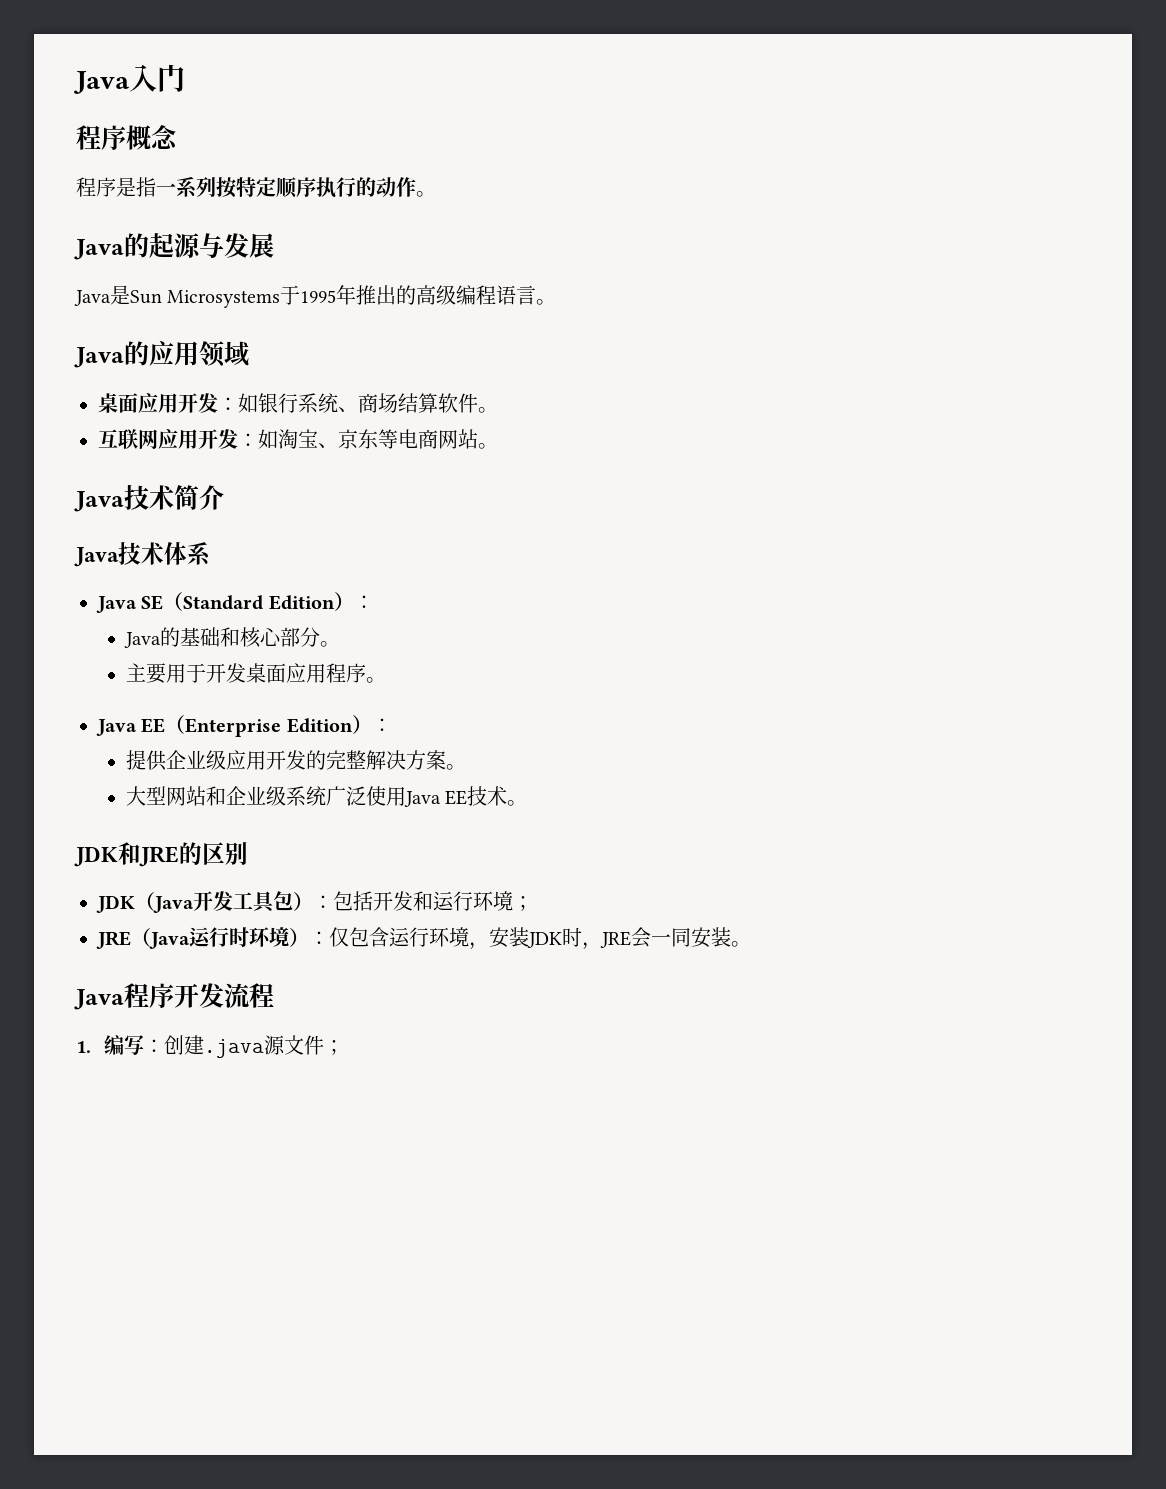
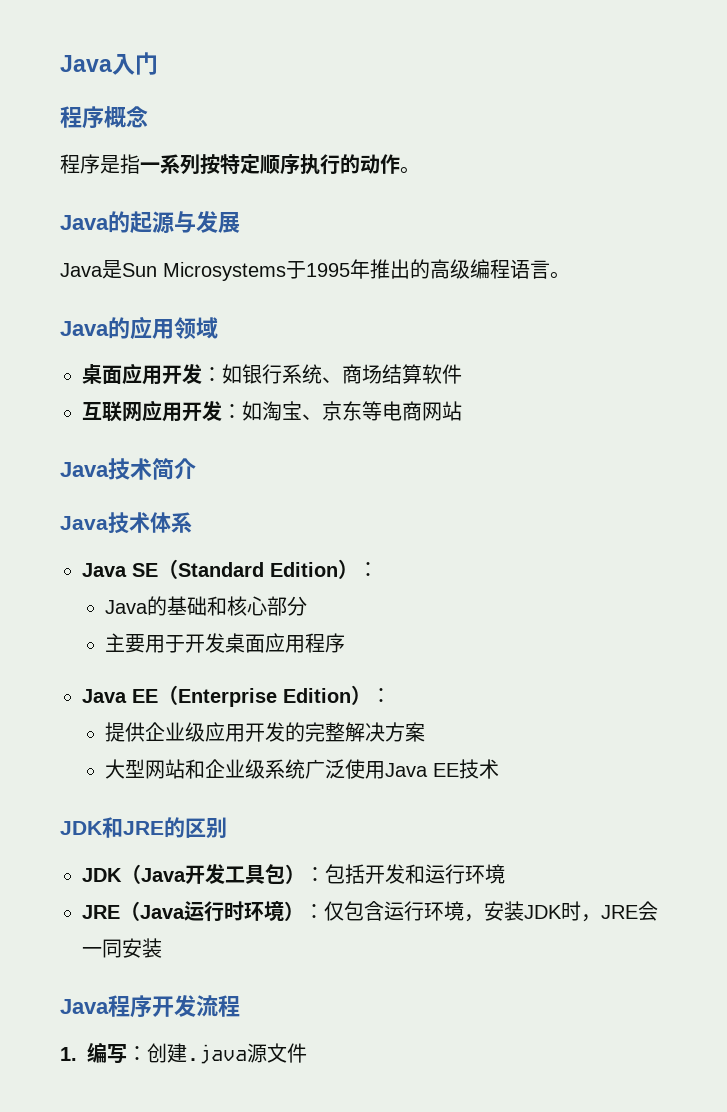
- 桌面应用开发：如银行系统、商场结算软件。
+ 桌面应用开发：如银行系统、商场结算软件
- 互联网应用开发：如淘宝、京东等电商网站。
+ 互联网应用开发：如淘宝、京东等电商网站
- Java的基础和核心部分。
+ Java的基础和核心部分
- 主要用于开发桌面应用程序。
+ 主要用于开发桌面应用程序
- 提供企业级应用开发的完整解决方案。
+ 提供企业级应用开发的完整解决方案
- 大型网站和企业级系统广泛使用Java EE技术。
+ 大型网站和企业级系统广泛使用Java EE技术
- JDK（Java开发工具包）：包括开发和运行环境；
+ JDK（Java开发工具包）：包括开发和运行环境
- JRE（Java运行时环境）：仅包含运行环境，安装JDK时，JRE会一同安装。
+ JRE（Java运行时环境）：仅包含运行环境，安装JDK时，JRE会一同安装
- 1.编写：创建.java源文件；
+ 1.编写：创建.java源文件

